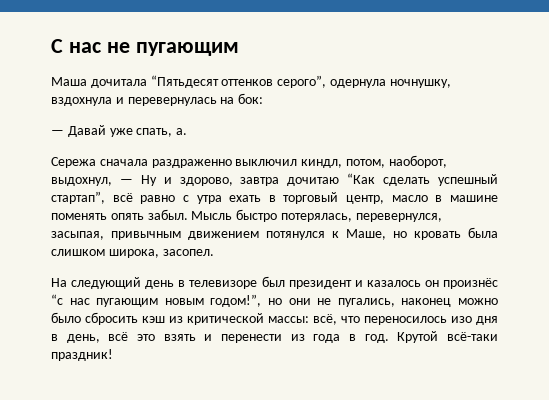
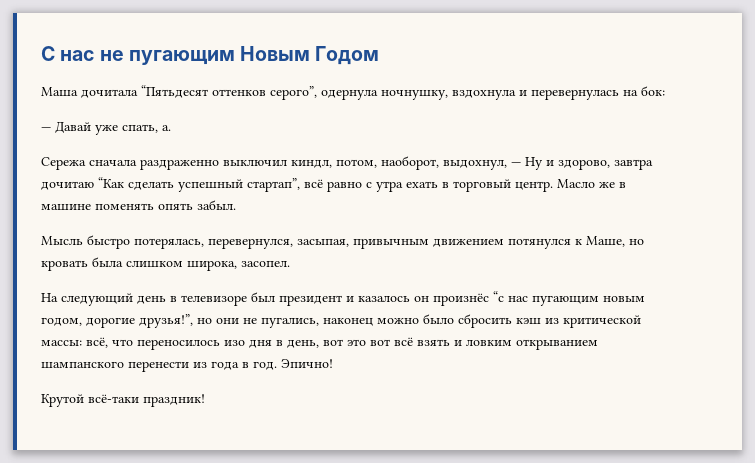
- С нас не пугающим
+ С нас не пугающим Новым Годом
- Сережа сначала раздраженно выключил киндл, потом, наоборот, выдохнул, — Ну и здорово, завтра дочитаю “Как сделать успешный стартап”, всё равно с утра ехать в торговый центр, масло в машине поменять опять забыл. Мысль быстро потерялась, перевернулся, засыпая, привычным движением потянулся к Маше, но кровать была слишком широка, засопел.
+ Сережа сначала раздраженно выключил киндл, потом, наоборот, выдохнул, — Ну и здорово, завтра дочитаю “Как сделать успешный стартап”, всё равно с утра ехать в торговый центр. Масло же в машине поменять опять забыл.
+ Мысль быстро потерялась, перевернулся, засыпая, привычным движением потянулся к Маше, но кровать была слишком широка, засопел.
- На следующий день в телевизоре был президент и казалось он произнёс “с нас пугающим новым годом!”, но они не пугались, наконец можно было сбросить кэш из критической массы: всё, что переносилось изо дня в день, всё это взять и перенести из года в год. Крутой всё-таки праздник!
+ На следующий день в телевизоре был президент и казалось он произнёс “с нас пугающим новым годом, дорогие друзья!”, но они не пугались, наконец можно было сбросить кэш из критической массы: всё, что переносилось изо дня в день, вот это вот всё взять и ловким открыванием шампанского перенести из года в год. Эпично!
+ Крутой всё-таки праздник!

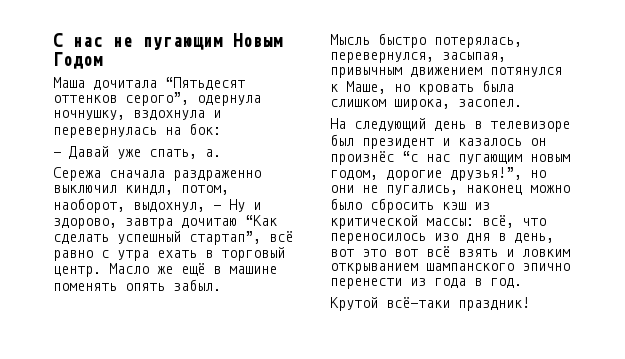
- Масло же в машине поменять опять забыл.
+ Масло же ещё в машине поменять опять забыл.
- На следующий день в телевизоре был президент и казалось он произнёс “с нас пугающим новым годом, дорогие друзья!”, но они не пугались, наконец можно было сбросить кэш из критической массы: всё, что переносилось изо дня в день, вот это вот всё взять и ловким открыванием шампанского перенести из года в год. Эпично!
+ На следующий день в телевизоре был президент и казалось он произнёс “с нас пугающим новым годом, дорогие друзья!”, но они не пугались, наконец можно было сбросить кэш из критической массы: всё, что переносилось изо дня в день, вот это вот всё взять и ловким открыванием шампанского эпично перенести из года в год.

